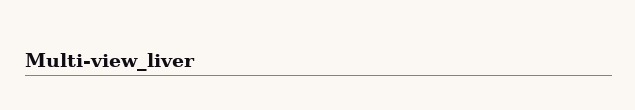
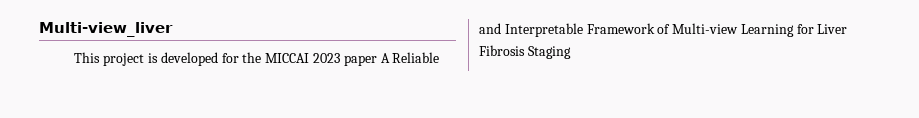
+ This project is developed for the MICCAI 2023 paper A Reliable and Interpretable Framework of Multi-view Learning for Liver Fibrosis Staging

